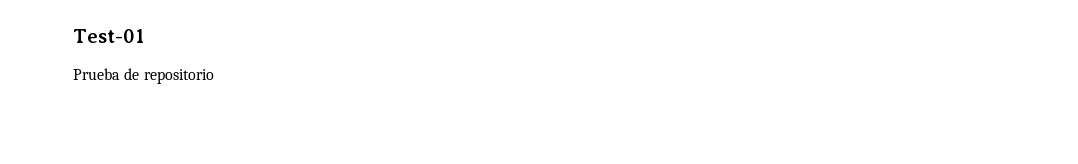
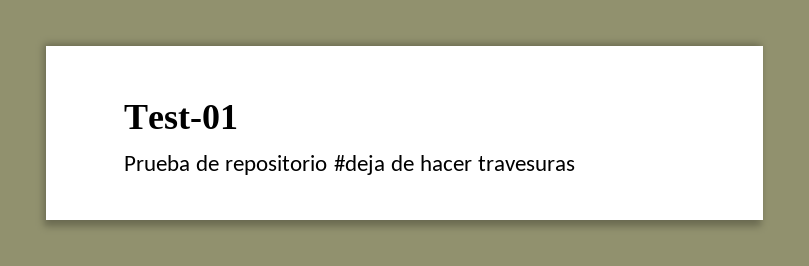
- Prueba de repositorio
+ Prueba de repositorio #deja de hacer travesuras

